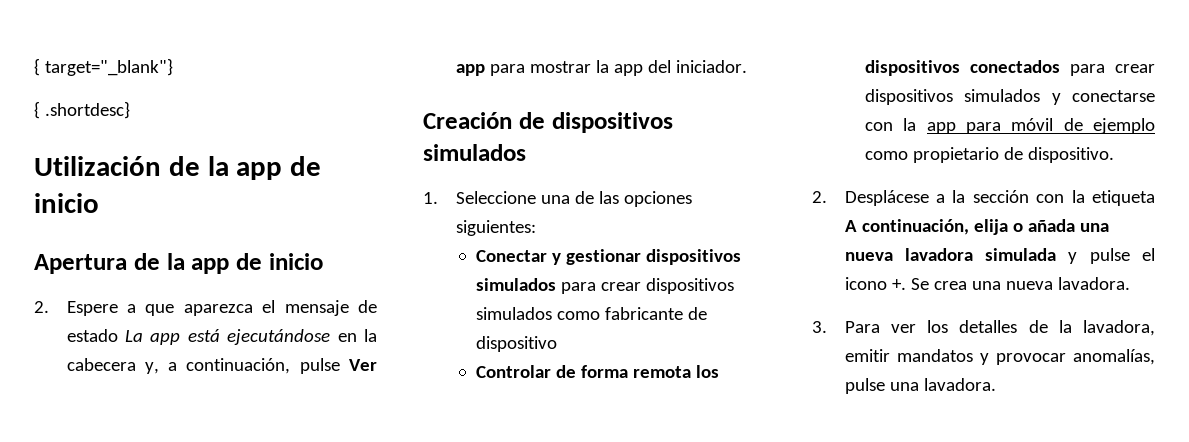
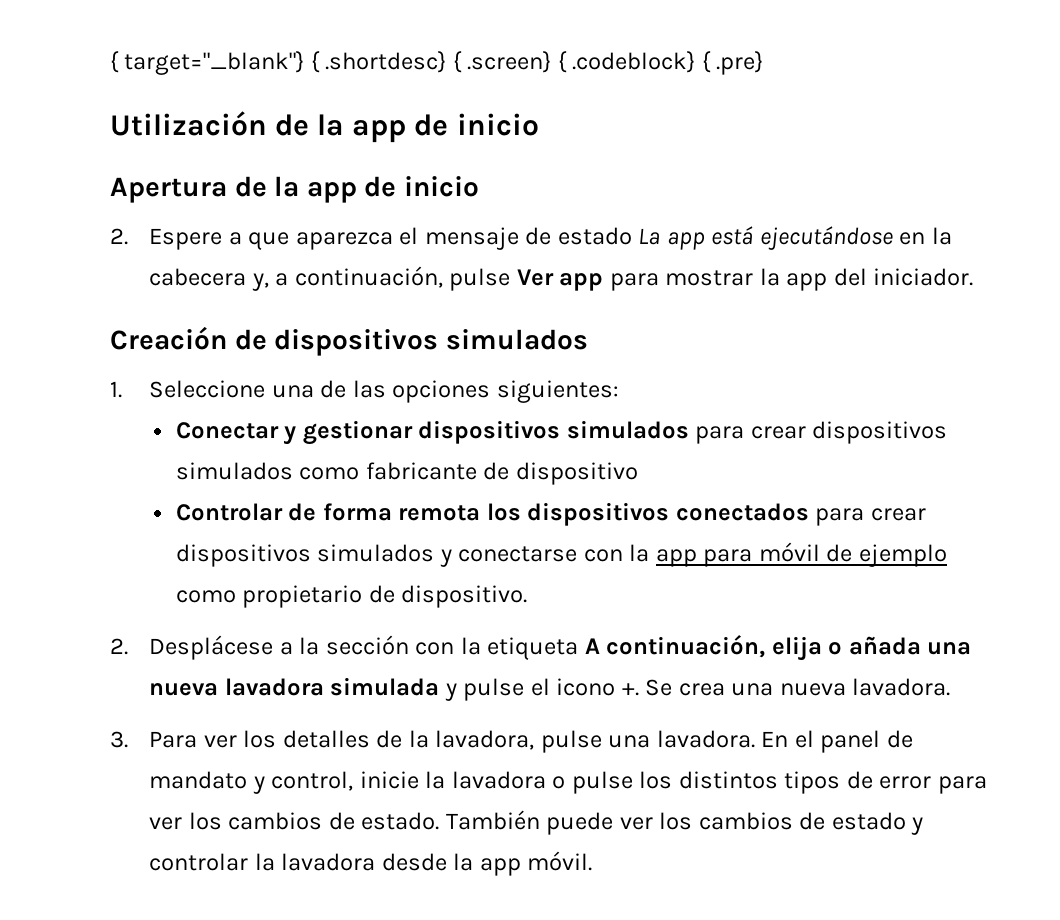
- { target="_blank"}
- { .shortdesc}
+ { target="_blank"} { .shortdesc} { .screen} { .codeblock} { .pre}
- 3. Para ver los detalles de la lavadora, emitir mandatos y provocar anomalías, pulse una lavadora.
+ 3. Para ver los detalles de la lavadora, pulse una lavadora. En el panel de mandato y control, inicie la lavadora o pulse los distintos tipos de error para ver los cambios de estado. También puede ver los cambios de estado y controlar la lavadora desde la app móvil.

